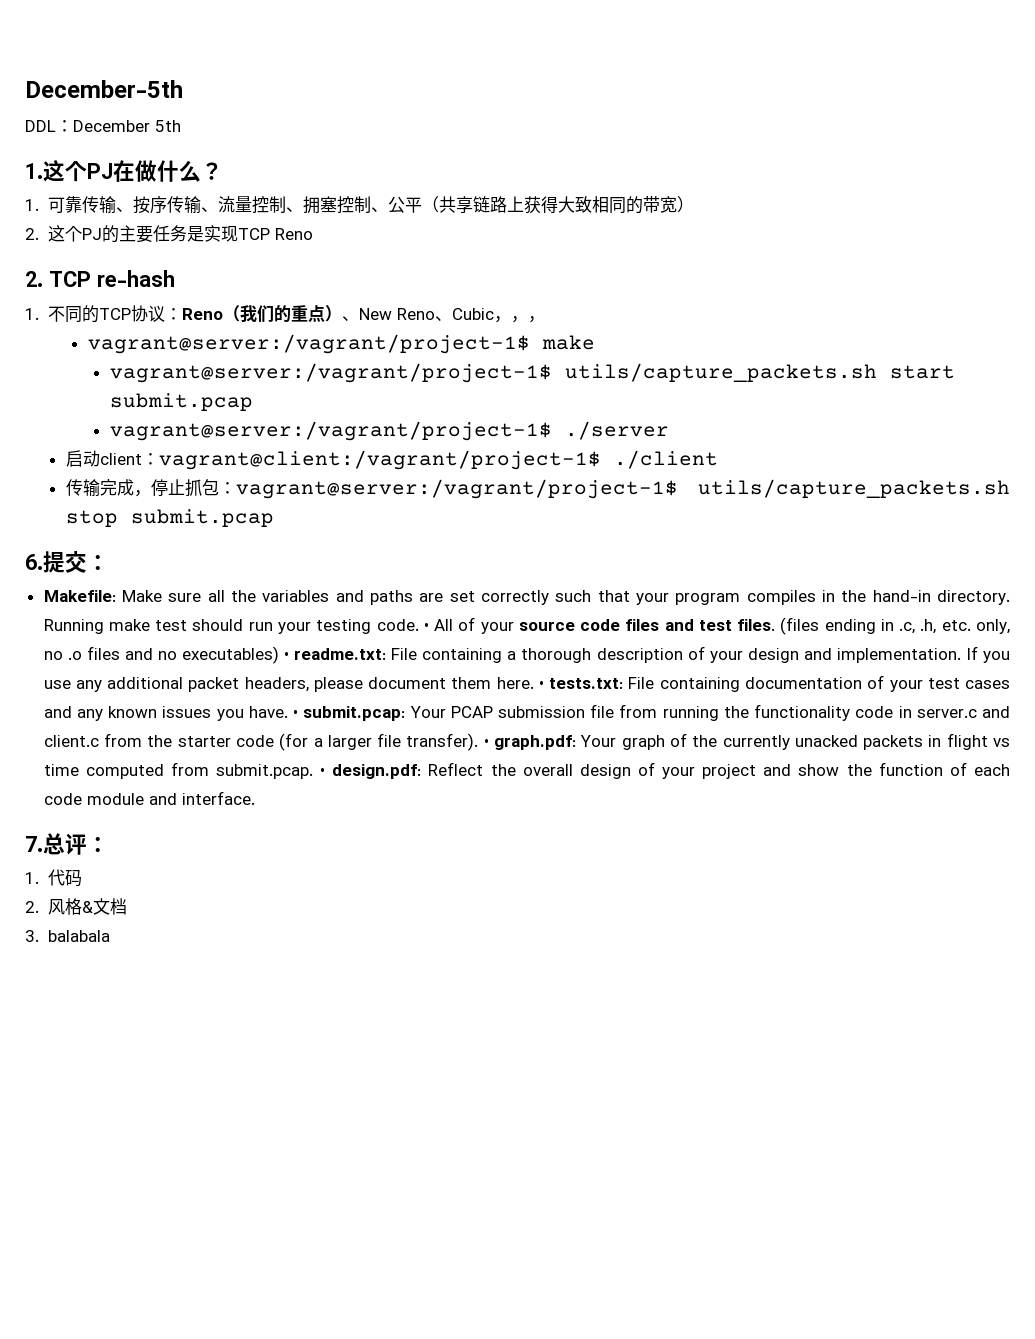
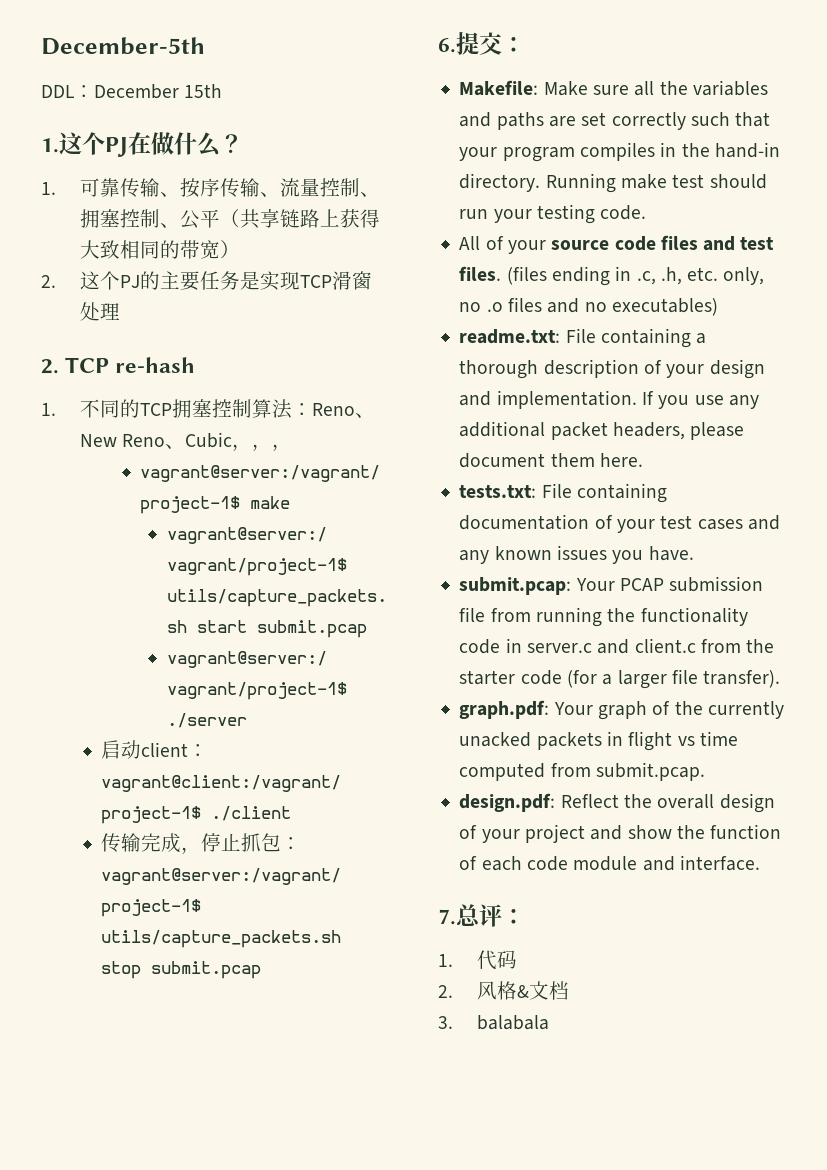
- DDL：December 5th
+ DDL：December 15th
- 2.这个PJ的主要任务是实现TCP Reno
+ 2.这个PJ的主要任务是实现TCP滑窗处理
- 1.不同的TCP协议：Reno（我们的重点）、New Reno、Cubic，，，
+ 1.不同的TCP拥塞控制算法：Reno、New Reno、Cubic，，，
- Running make test should run your testing code. • All of your source code files and test files.
+ Running make test should run your testing code.
+ All of your source code files and test files.
- (files ending in .c, .h, etc. only, no .o files and no executables) • readme.txt: File containing a thorough description of your design and implementation.
+ (files ending in .c, .h, etc. only, no .o files and no executables)
+ readme.txt: File containing a thorough description of your design and implementation.
- If you use any additional packet headers, please document them here. • tests.txt:
+ If you use any additional packet headers, please document them here.
+ tests.txt:
- File containing documentation of your test cases and any known issues you have. • submit.pcap:
+ File containing documentation of your test cases and any known issues you have.
+ submit.pcap:
- Your PCAP submission file from running the functionality code in server.c and client.c from the starter code (for a larger file transfer). • graph.pdf:
+ Your PCAP submission file from running the functionality code in server.c and client.c from the starter code (for a larger file transfer).
+ graph.pdf:
- Your graph of the currently unacked packets in flight vs time computed from submit.pcap. • design.pdf:
+ Your graph of the currently unacked packets in flight vs time computed from submit.pcap.
+ design.pdf:

